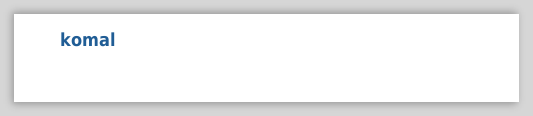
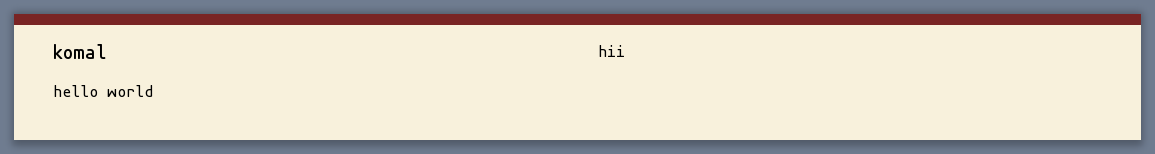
+ hello world
+ hii

